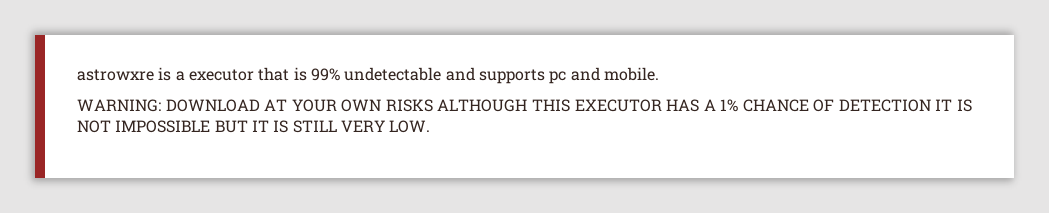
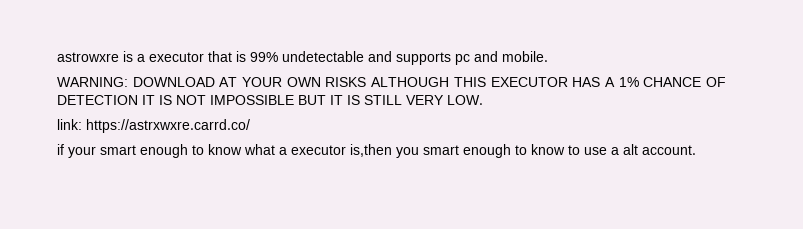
+ link: https://astrxwxre.carrd.co/
+ if your smart enough to know what a executor is,then you smart enough to know to use a alt account.

